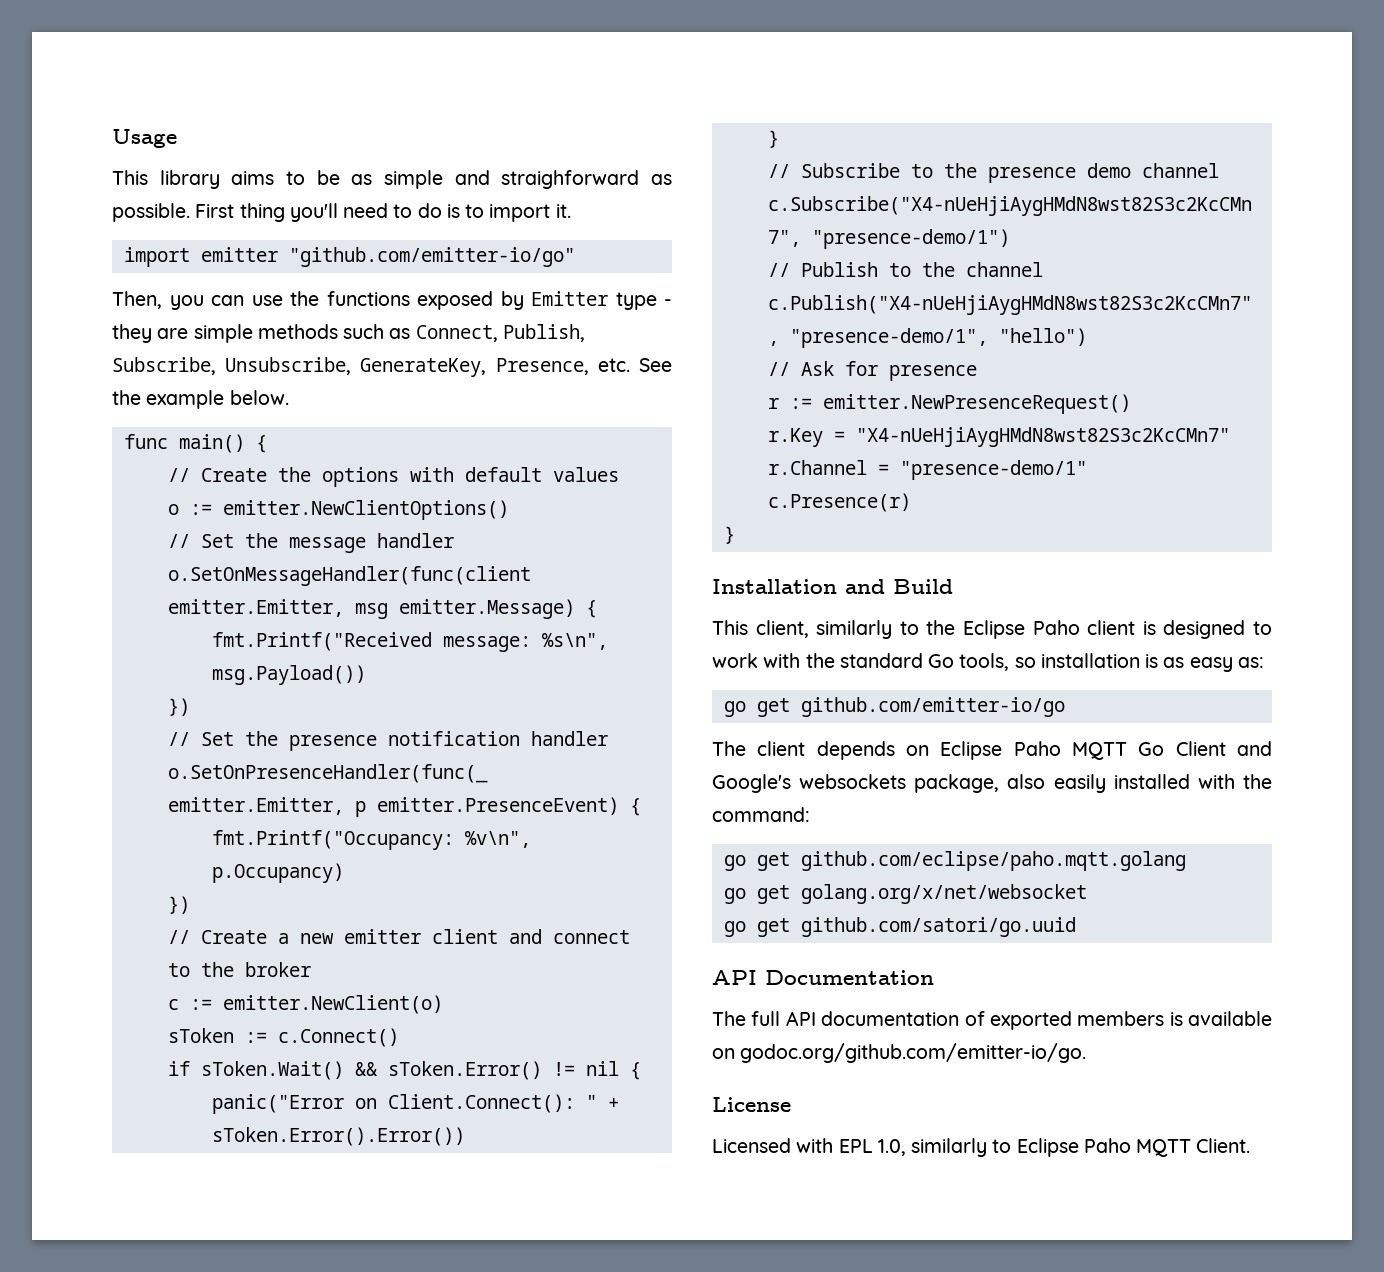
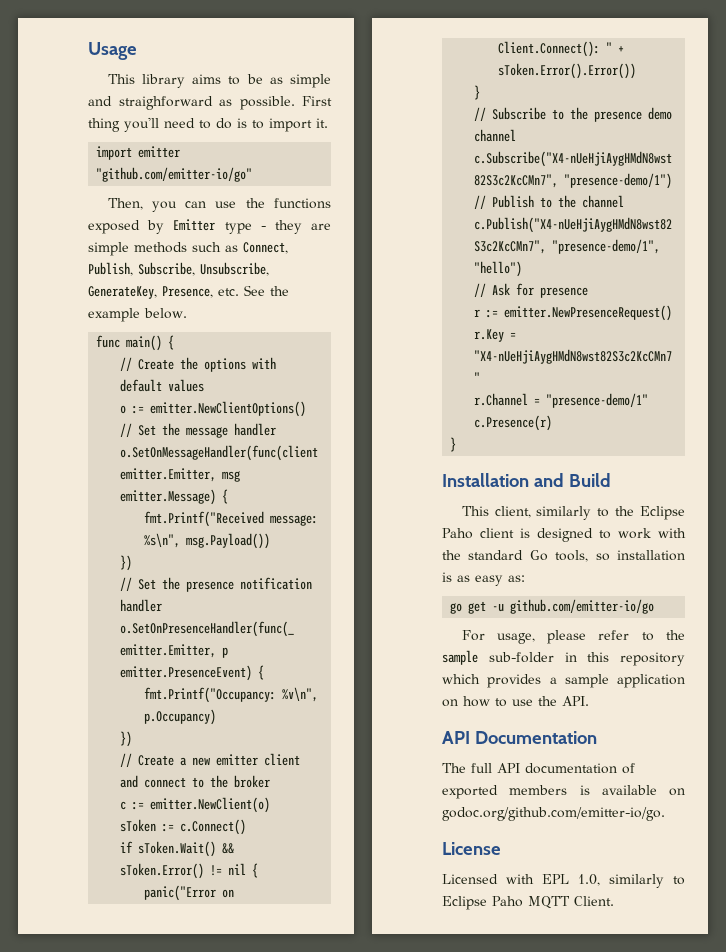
- go get github.com/emitter-io/go
+ go get -u github.com/emitter-io/go
- The client depends on Eclipse Paho MQTT Go Client and Google's websockets package, also easily installed with the command:
- go get github.com/eclipse/paho.mqtt.golang
- go get golang.org/x/net/websocket
- go get github.com/satori/go.uuid
+ For usage, please refer to the sample sub-folder in this repository which provides a sample application on how to use the API.

